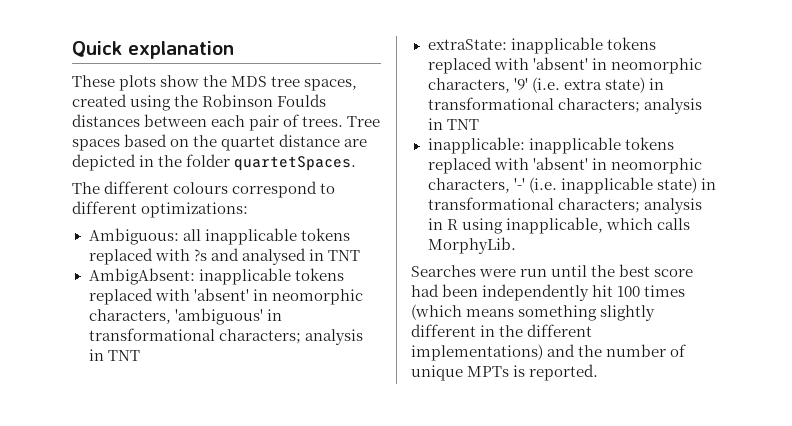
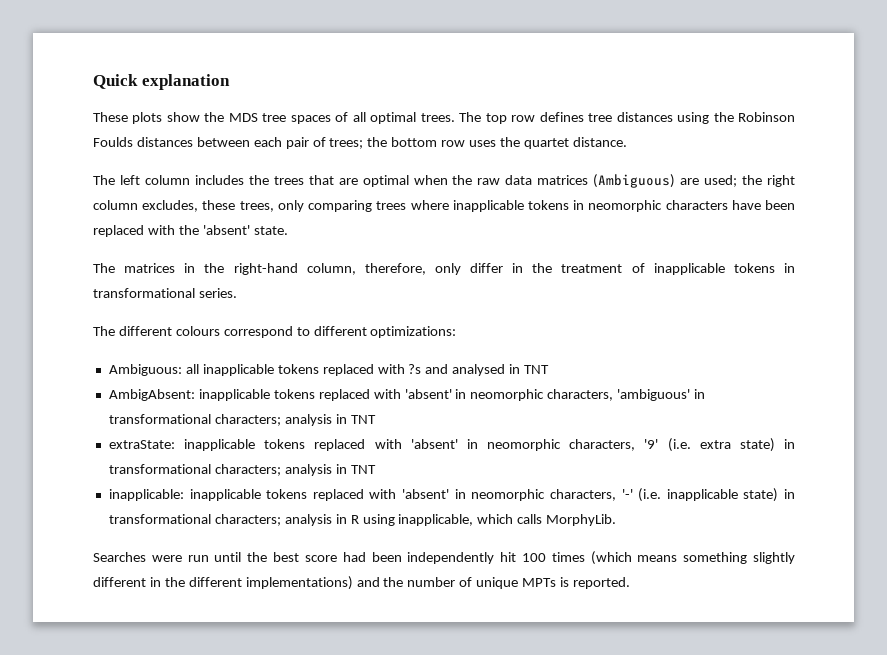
- These plots show the MDS tree spaces, created using the Robinson Foulds distances between each pair of trees. Tree spaces based on the quartet distance are depicted in the folder quartetSpaces.
+ These plots show the MDS tree spaces of all optimal trees. The top row defines tree distances using the Robinson Foulds distances between each pair of trees; the bottom row uses the quartet distance.
+ The left column includes the trees that are optimal when the raw data matrices (Ambiguous) are used; the right column excludes, these trees, only comparing trees where inapplicable tokens in neomorphic characters have been replaced with the 'absent' state.
+ The matrices in the right-hand column, therefore, only differ in the treatment of inapplicable tokens in transformational series.

